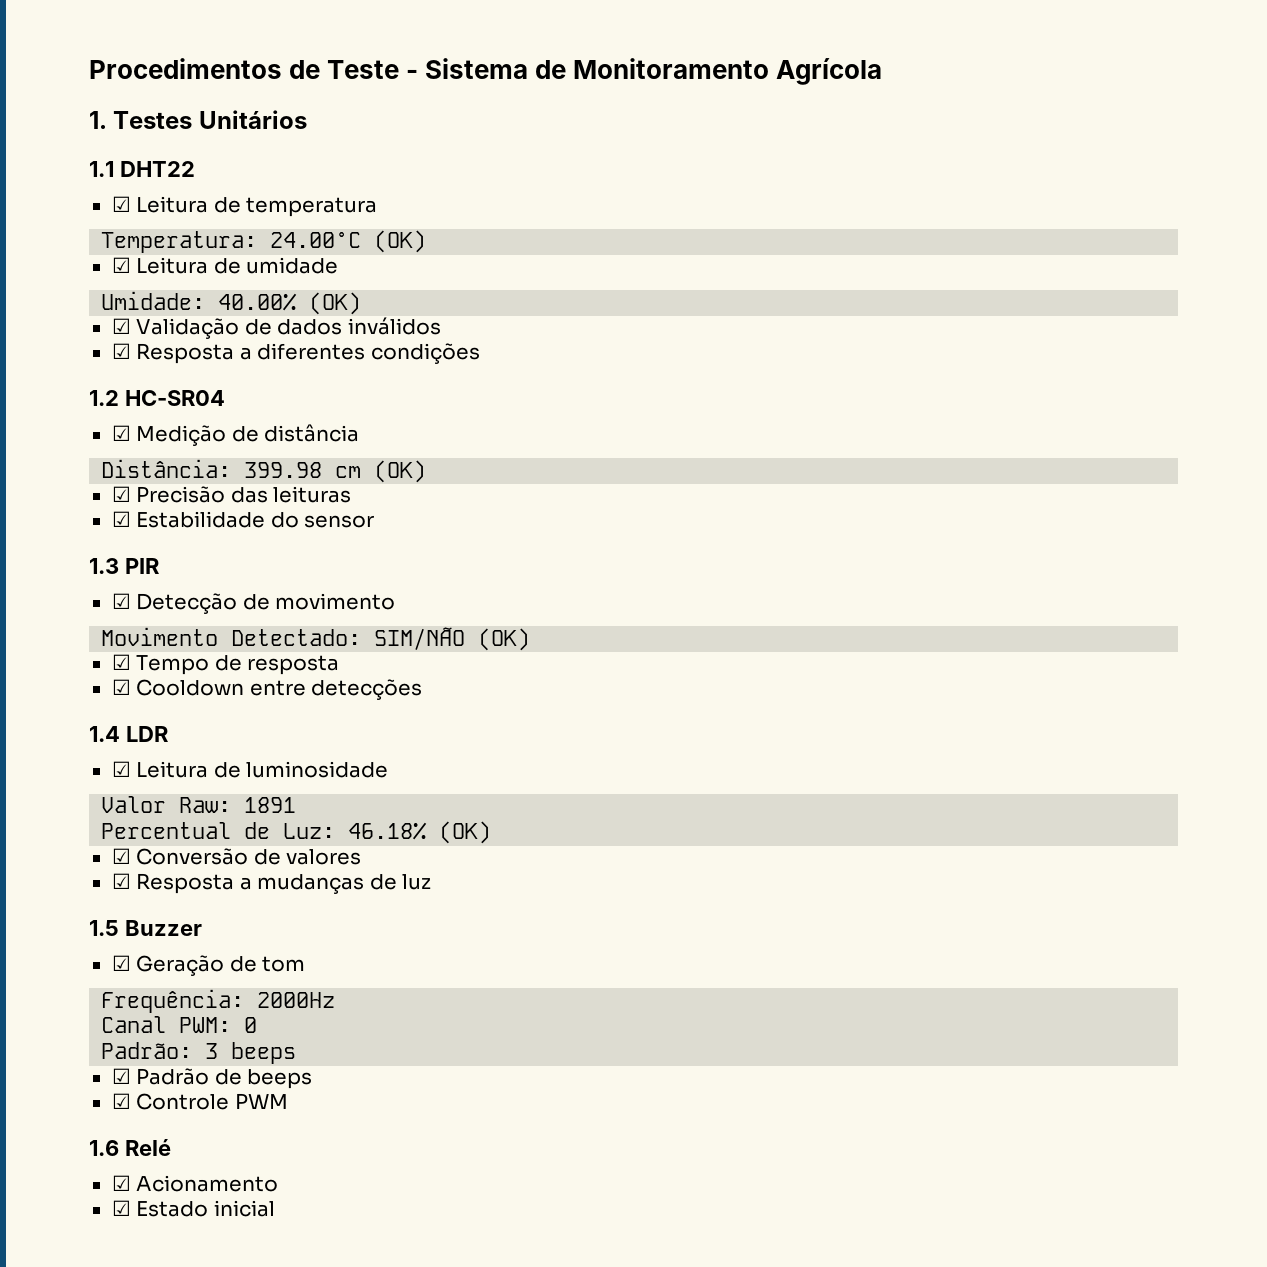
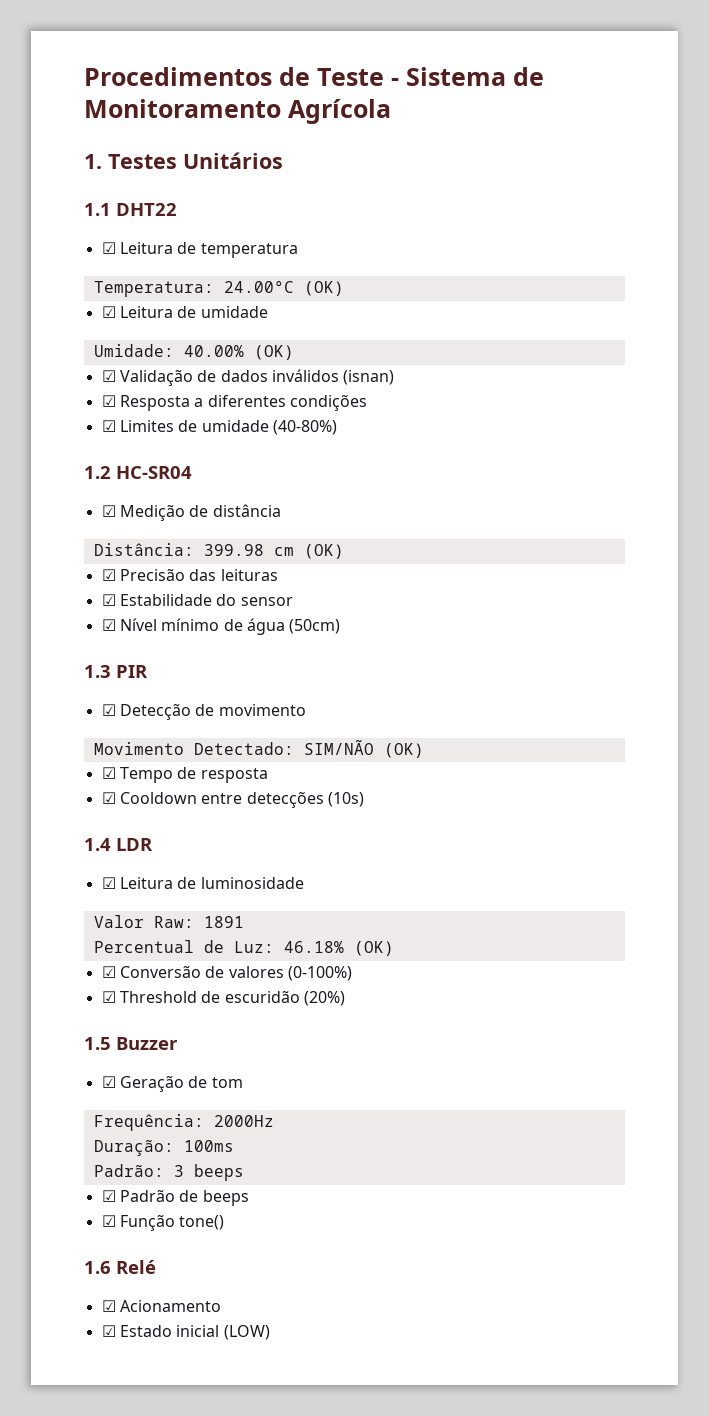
- ☑ Validação de dados inválidos
+ ☑ Validação de dados inválidos (isnan)
+ ☑ Limites de umidade (40-80%)
+ ☑ Nível mínimo de água (50cm)
- ☑ Cooldown entre detecções
+ ☑ Cooldown entre detecções (10s)
- ☑ Conversão de valores
- ☑ Resposta a mudanças de luz
+ ☑ Conversão de valores (0-100%)
+ ☑ Threshold de escuridão (20%)
- Canal PWM: 0
+ Duração: 100ms
- ☑ Controle PWM
+ ☑ Função tone()
- ☑ Estado inicial
+ ☑ Estado inicial (LOW)

